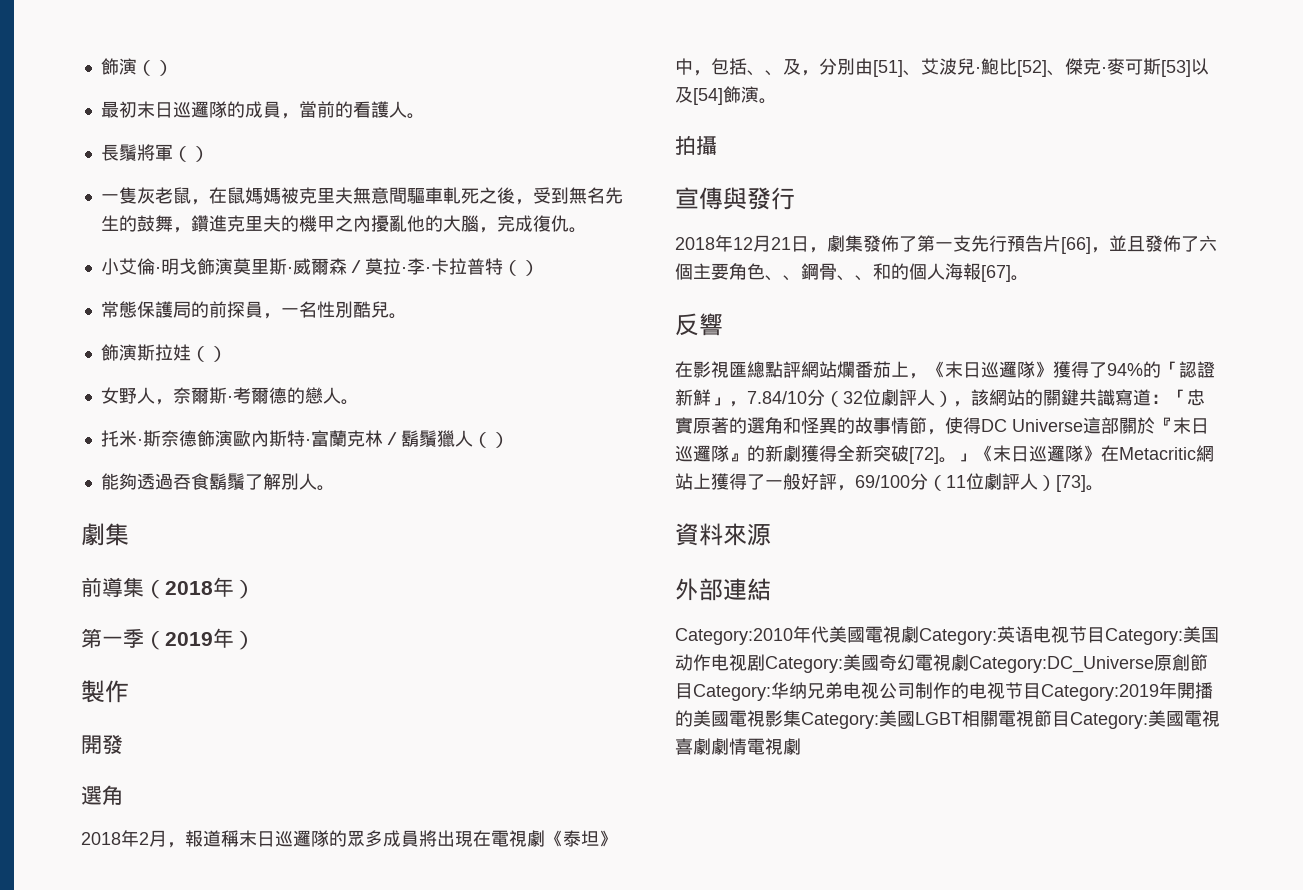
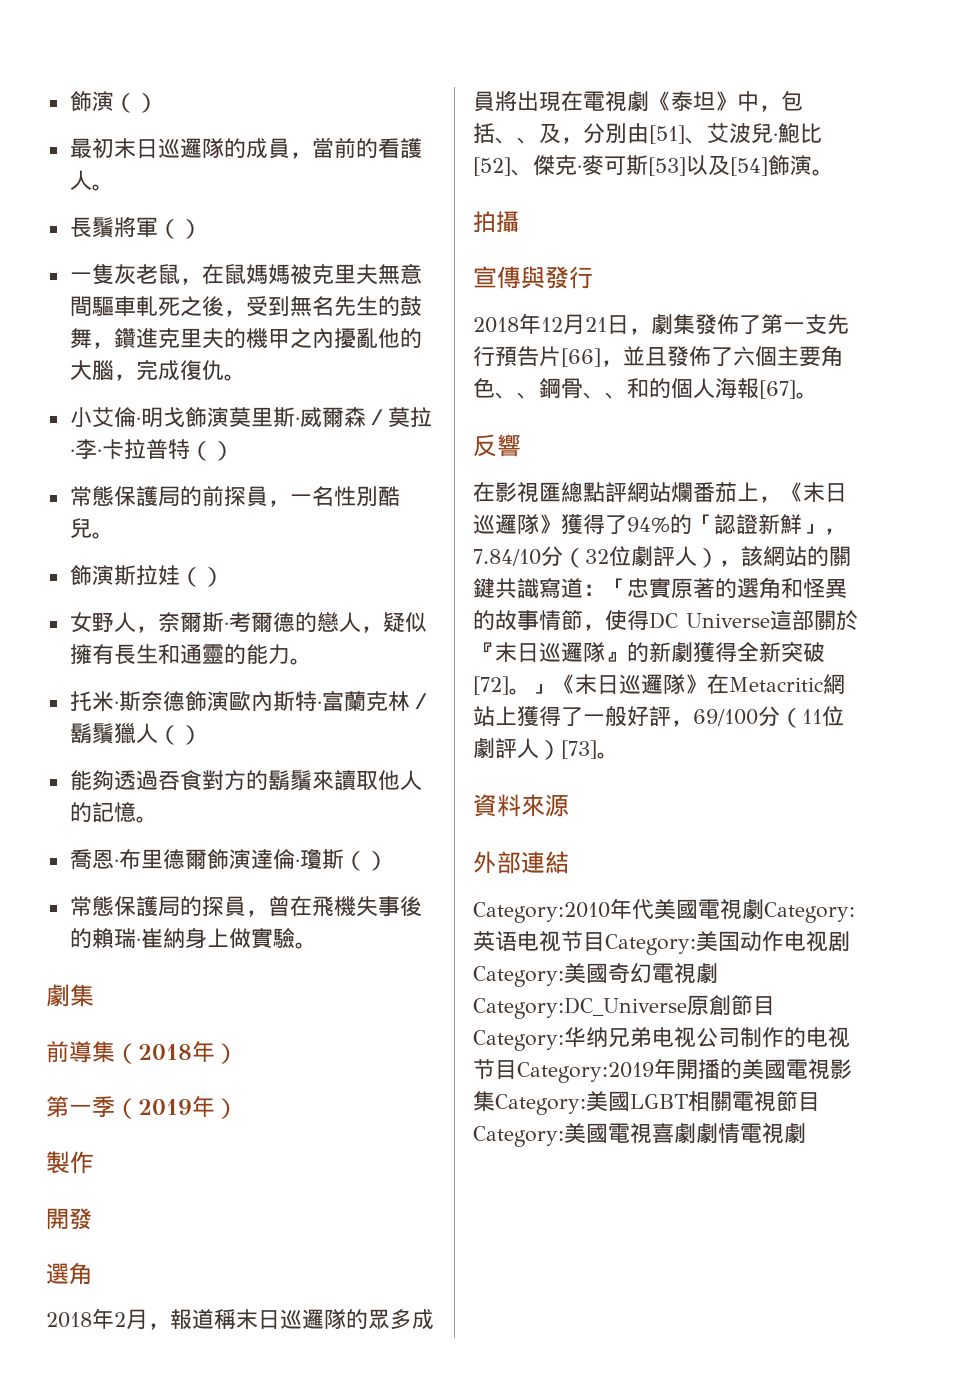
- 女野人，奈爾斯·考爾德的戀人。
+ 女野人，奈爾斯·考爾德的戀人，疑似擁有長生和通靈的能力。
- 能夠透過吞食鬍鬚了解別人。
+ 能夠透過吞食對方的鬍鬚來讀取他人的記憶。
+ 喬恩·布里德爾飾演達倫·瓊斯（）
+ 常態保護局的探員，曾在飛機失事後的賴瑞·崔納身上做實驗。

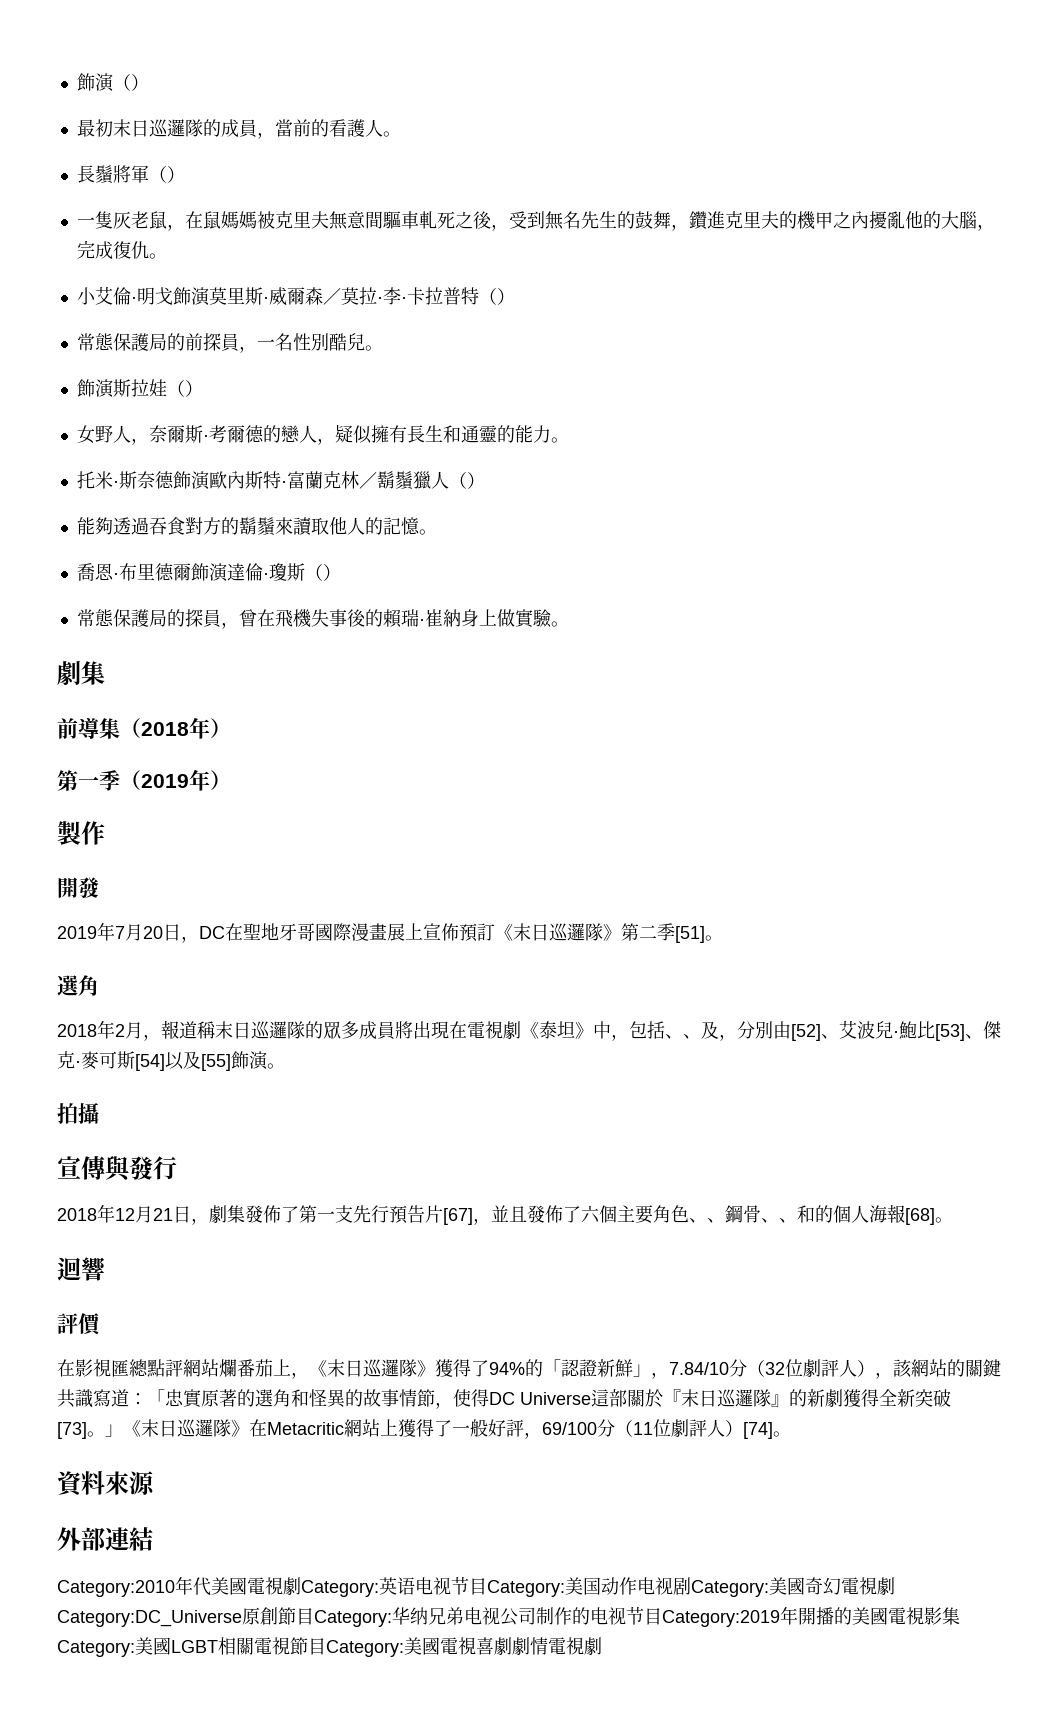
+ 2019年7月20日，DC在聖地牙哥國際漫畫展上宣佈預訂《末日巡邏隊》第二季[51]。
- 2018年2月，報道稱末日巡邏隊的眾多成員將出現在電視劇《泰坦》中，包括、、及，分別由[51]、艾波兒·鮑比[52]、傑克·麥可斯[53]以及[54]飾演。
+ 2018年2月，報道稱末日巡邏隊的眾多成員將出現在電視劇《泰坦》中，包括、、及，分別由[52]、艾波兒·鮑比[53]、傑克·麥可斯[54]以及[55]飾演。
- 2018年12月21日，劇集發佈了第一支先行預告片[66]，並且發佈了六個主要角色、、鋼骨、、和的個人海報[67]。
- 反響
+ 2018年12月21日，劇集發佈了第一支先行預告片[67]，並且發佈了六個主要角色、、鋼骨、、和的個人海報[68]。
+ 迴響
+ 評價
- 「忠實原著的選角和怪異的故事情節，使得DC Universe這部關於『末日巡邏隊』的新劇獲得全新突破[72]。」《末日巡邏隊》在Metacritic網站上獲得了一般好評，69/100分（11位劇評人）[73]。
+ 「忠實原著的選角和怪異的故事情節，使得DC Universe這部關於『末日巡邏隊』的新劇獲得全新突破[73]。」《末日巡邏隊》在Metacritic網站上獲得了一般好評，69/100分（11位劇評人）[74]。

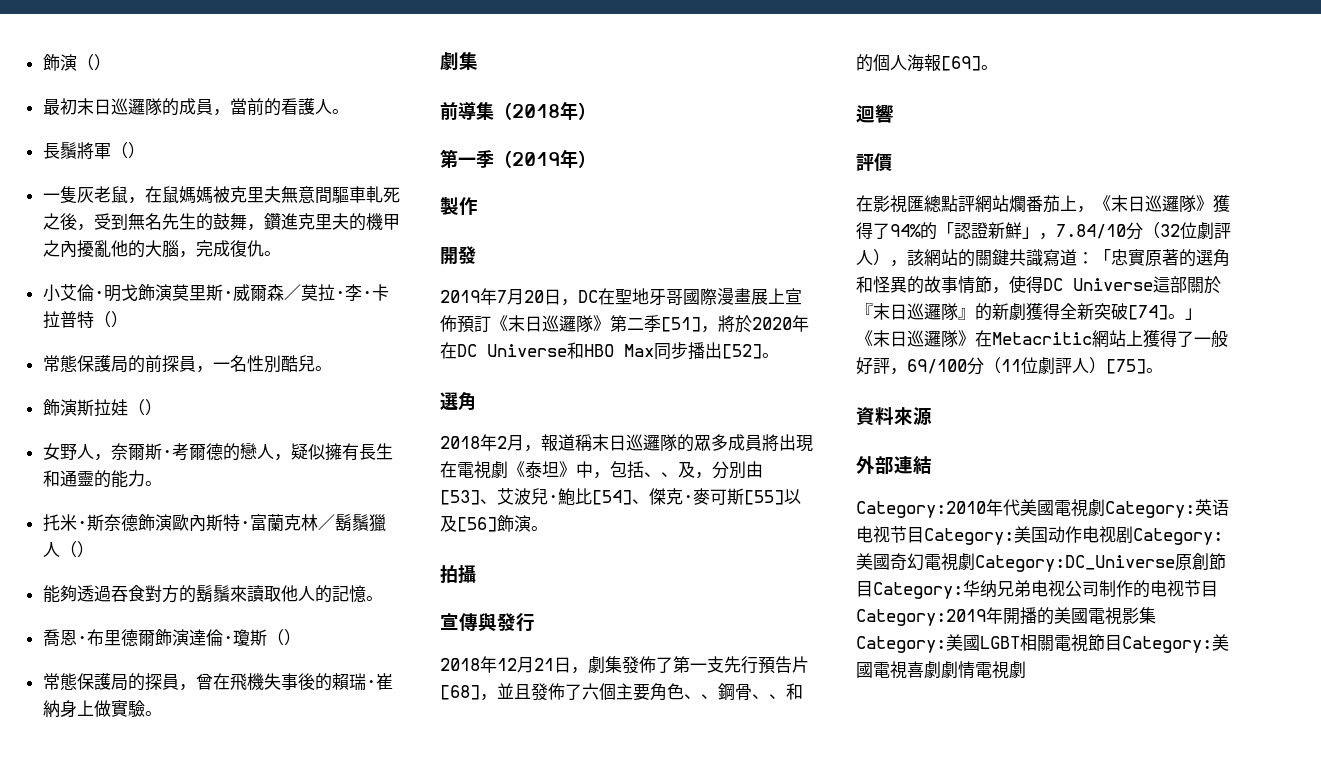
- 2019年7月20日，DC在聖地牙哥國際漫畫展上宣佈預訂《末日巡邏隊》第二季[51]。
+ 2019年7月20日，DC在聖地牙哥國際漫畫展上宣佈預訂《末日巡邏隊》第二季[51]，將於2020年在DC Universe和HBO Max同步播出[52]。
- 2018年2月，報道稱末日巡邏隊的眾多成員將出現在電視劇《泰坦》中，包括、、及，分別由[52]、艾波兒·鮑比[53]、傑克·麥可斯[54]以及[55]飾演。
+ 2018年2月，報道稱末日巡邏隊的眾多成員將出現在電視劇《泰坦》中，包括、、及，分別由[53]、艾波兒·鮑比[54]、傑克·麥可斯[55]以及[56]飾演。
- 2018年12月21日，劇集發佈了第一支先行預告片[67]，並且發佈了六個主要角色、、鋼骨、、和的個人海報[68]。
+ 2018年12月21日，劇集發佈了第一支先行預告片[68]，並且發佈了六個主要角色、、鋼骨、、和的個人海報[69]。
- 「忠實原著的選角和怪異的故事情節，使得DC Universe這部關於『末日巡邏隊』的新劇獲得全新突破[73]。」《末日巡邏隊》在Metacritic網站上獲得了一般好評，69/100分（11位劇評人）[74]。
+ 「忠實原著的選角和怪異的故事情節，使得DC Universe這部關於『末日巡邏隊』的新劇獲得全新突破[74]。」《末日巡邏隊》在Metacritic網站上獲得了一般好評，69/100分（11位劇評人）[75]。

